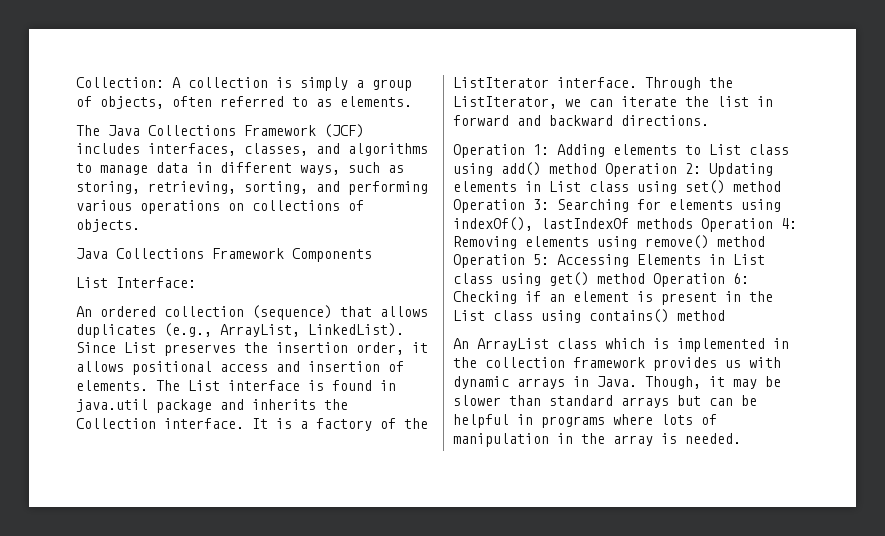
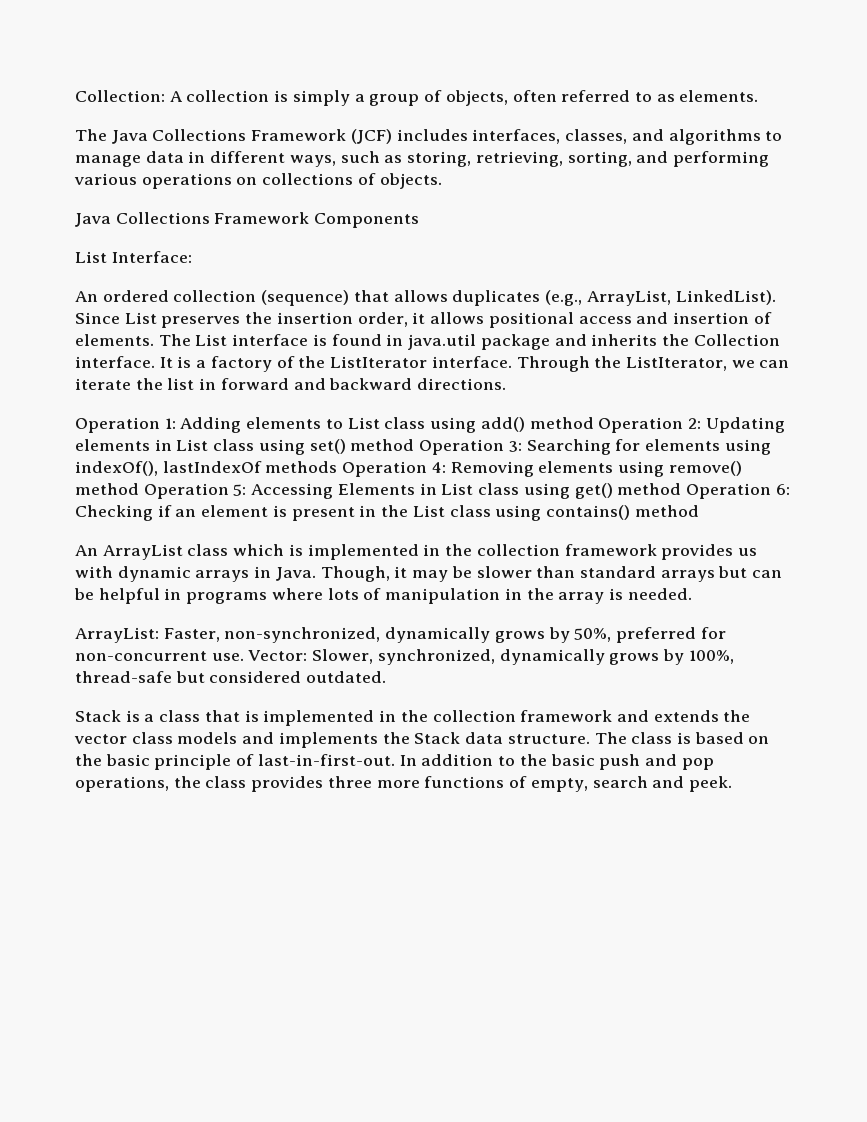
+ ArrayList: Faster, non-synchronized, dynamically grows by 50%, preferred for non-concurrent use. Vector: Slower, synchronized, dynamically grows by 100%, thread-safe but considered outdated.
+ Stack is a class that is implemented in the collection framework and extends the vector class models and implements the Stack data structure. The class is based on the basic principle of last-in-first-out. In addition to the basic push and pop operations, the class provides three more functions of empty, search and peek.

